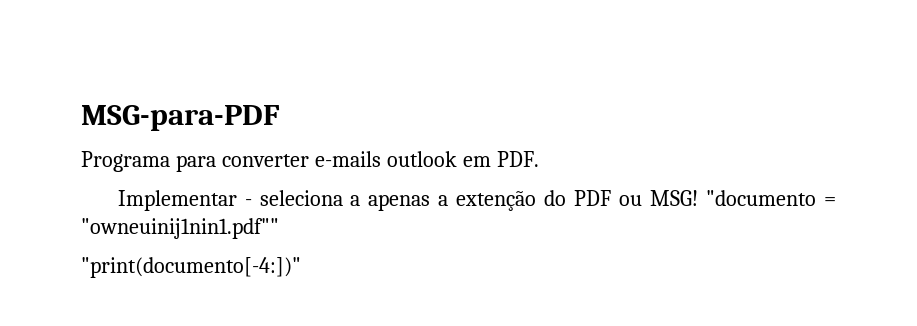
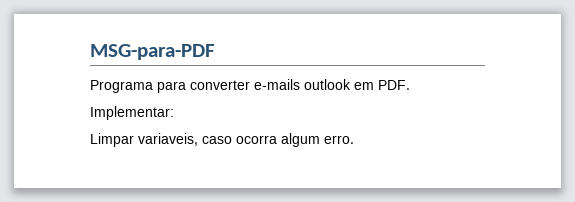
- Implementar - seleciona a apenas a extenção do PDF ou MSG! "documento = "owneuinij1nin1.pdf""
- "print(documento[-4:])"
+ Implementar:
+ Limpar variaveis, caso ocorra algum erro.

